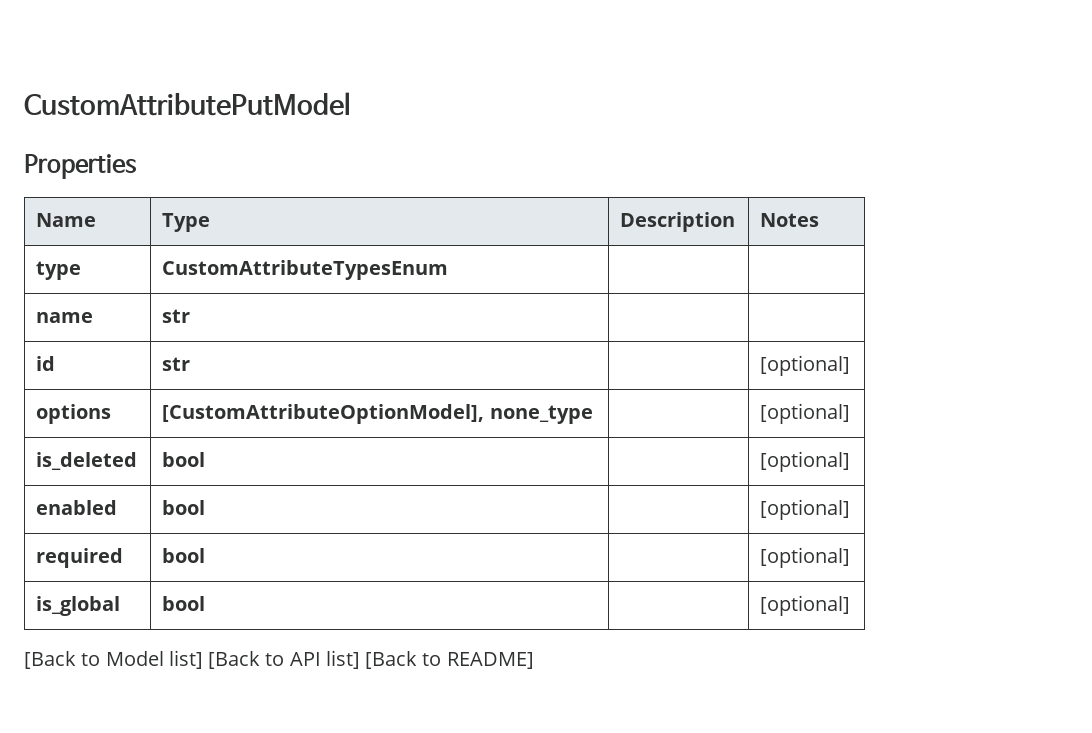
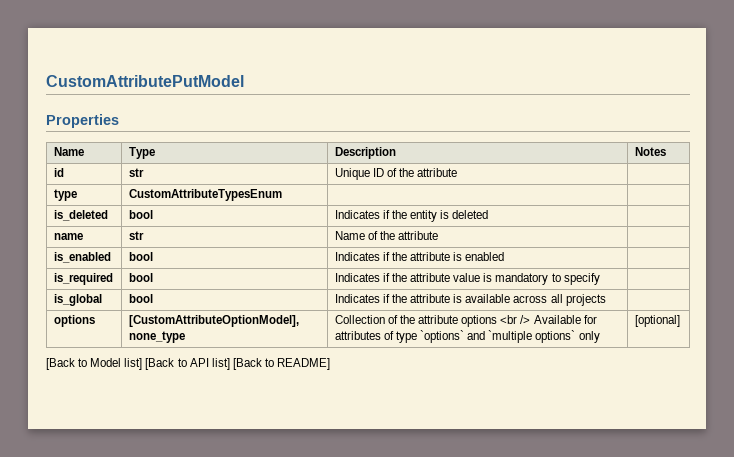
+ id | str | Unique ID of the attribute |
  type | CustomAttributeTypesEnum | |
- name | str | |
- id | str | | [optional]
- options | [CustomAttributeOptionModel], none_type | | [optional]
- is_deleted | bool | | [optional]
- enabled | bool | | [optional]
- required | bool | | [optional]
- is_global | bool | | [optional]
+ is_deleted | bool | Indicates if the entity is deleted |
+ name | str | Name of the attribute |
+ is_enabled | bool | Indicates if the attribute is enabled |
+ is_required | bool | Indicates if the attribute value is mandatory to specify |
+ is_global | bool | Indicates if the attribute is available across all projects |
+ options | [CustomAttributeOptionModel], none_type | Collection of the attribute options <br /> Available for attributes of type `options` and `multiple options` only | [optional]

